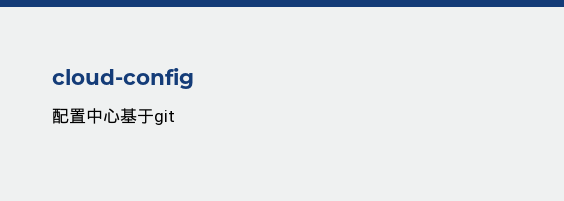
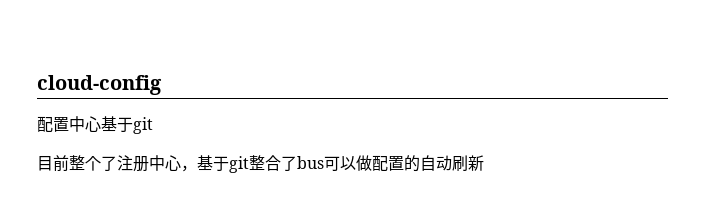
+ 目前整个了注册中心，基于git整合了bus可以做配置的自动刷新

